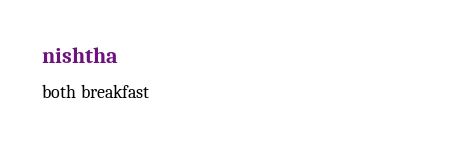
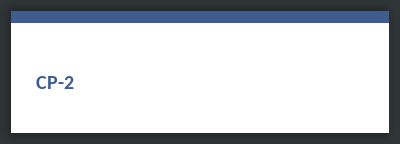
- nishtha
- both breakfast
+ CP-2

